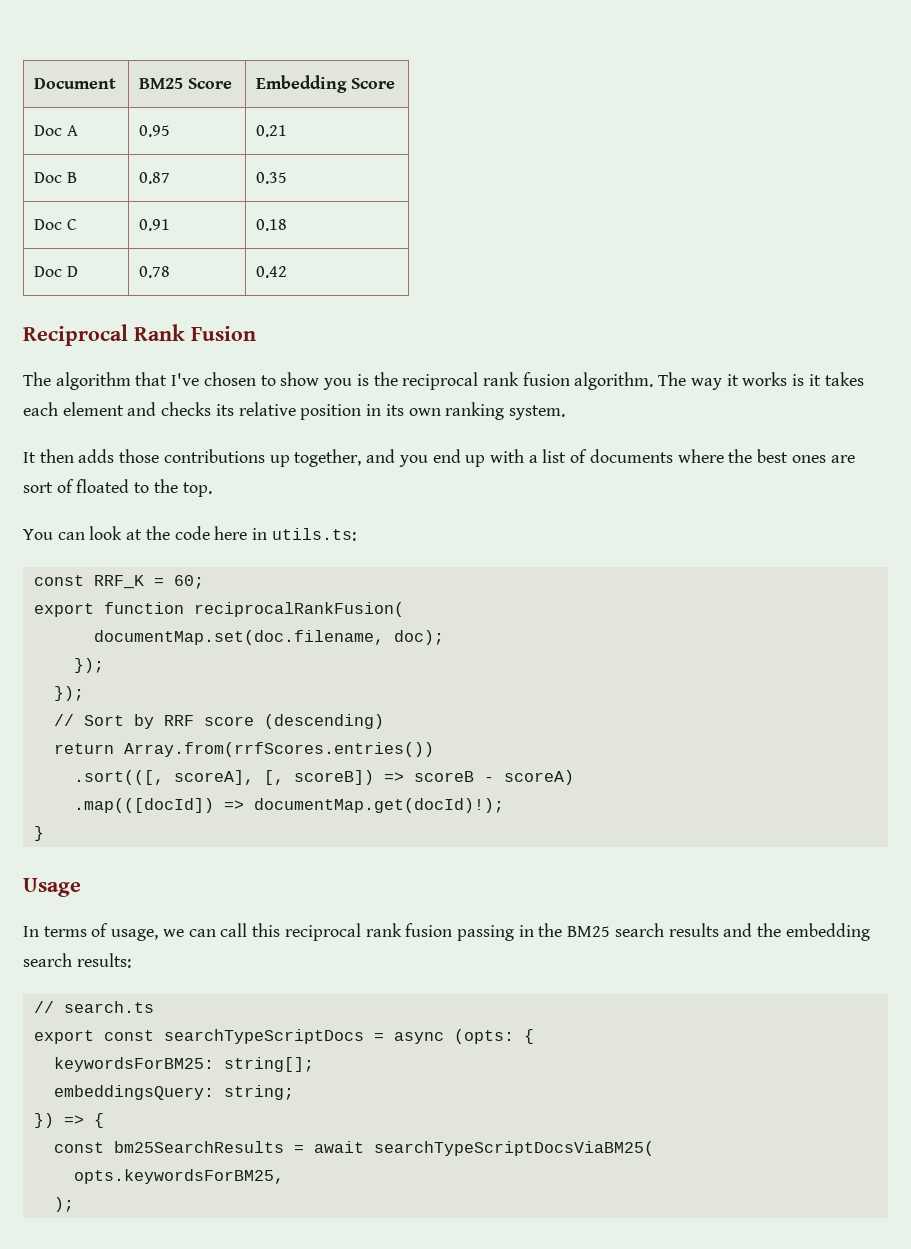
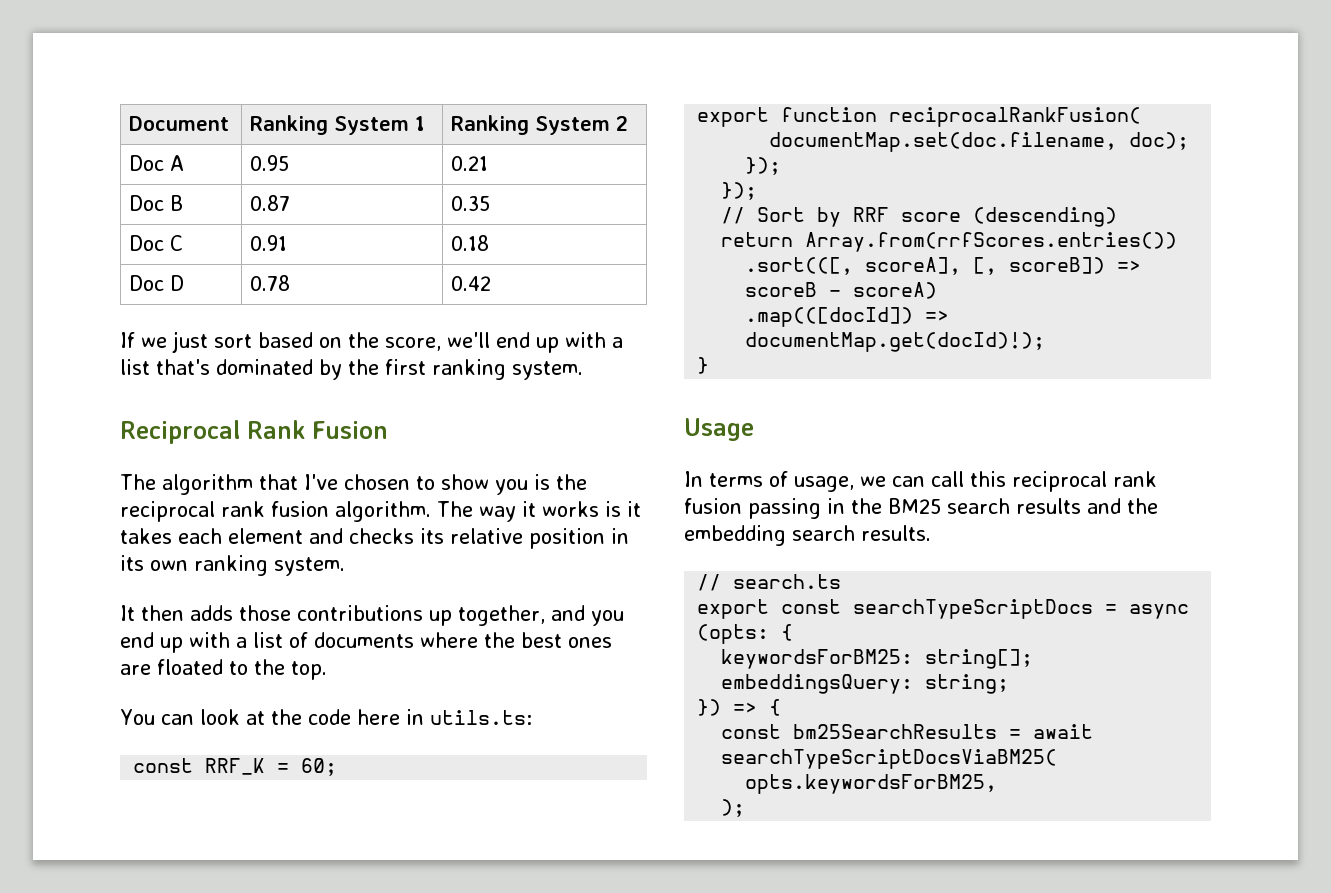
- Document | BM25 Score | Embedding Score
+ Document | Ranking System 1 | Ranking System 2
+ If we just sort based on the score, we'll end up with a list that's dominated by the first ranking system.
- It then adds those contributions up together, and you end up with a list of documents where the best ones are sort of floated to the top.
+ It then adds those contributions up together, and you end up with a list of documents where the best ones are floated to the top.
- In terms of usage, we can call this reciprocal rank fusion passing in the BM25 search results and the embedding search results:
+ In terms of usage, we can call this reciprocal rank fusion passing in the BM25 search results and the embedding search results.

